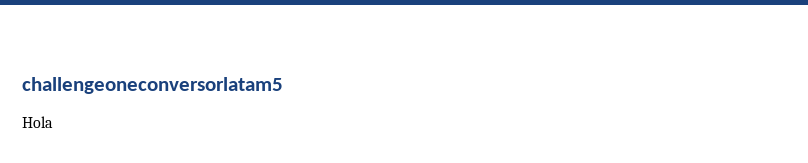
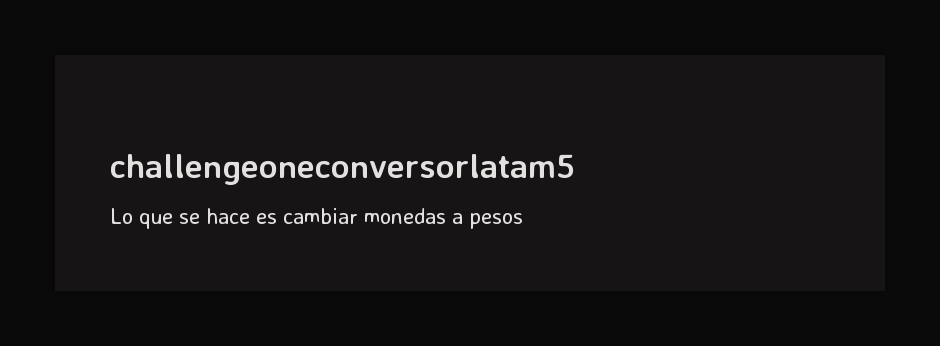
- Hola
+ Lo que se hace es cambiar monedas a pesos

